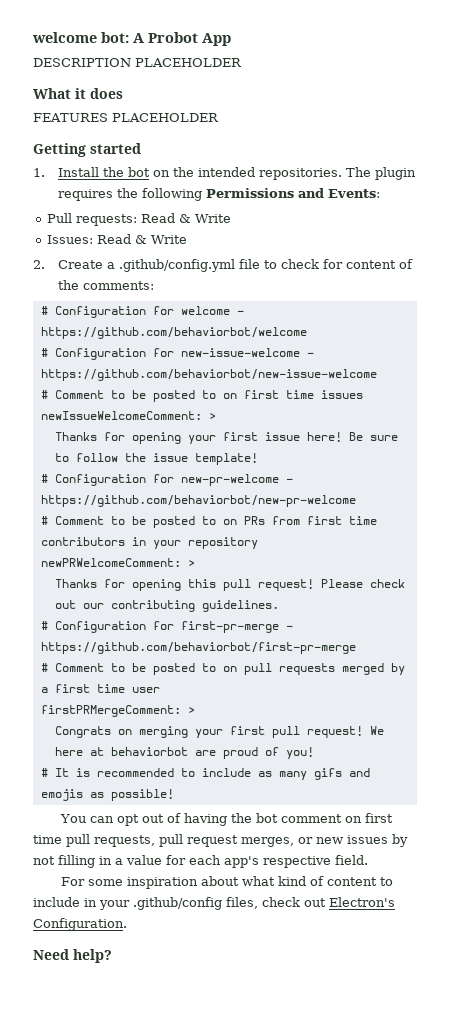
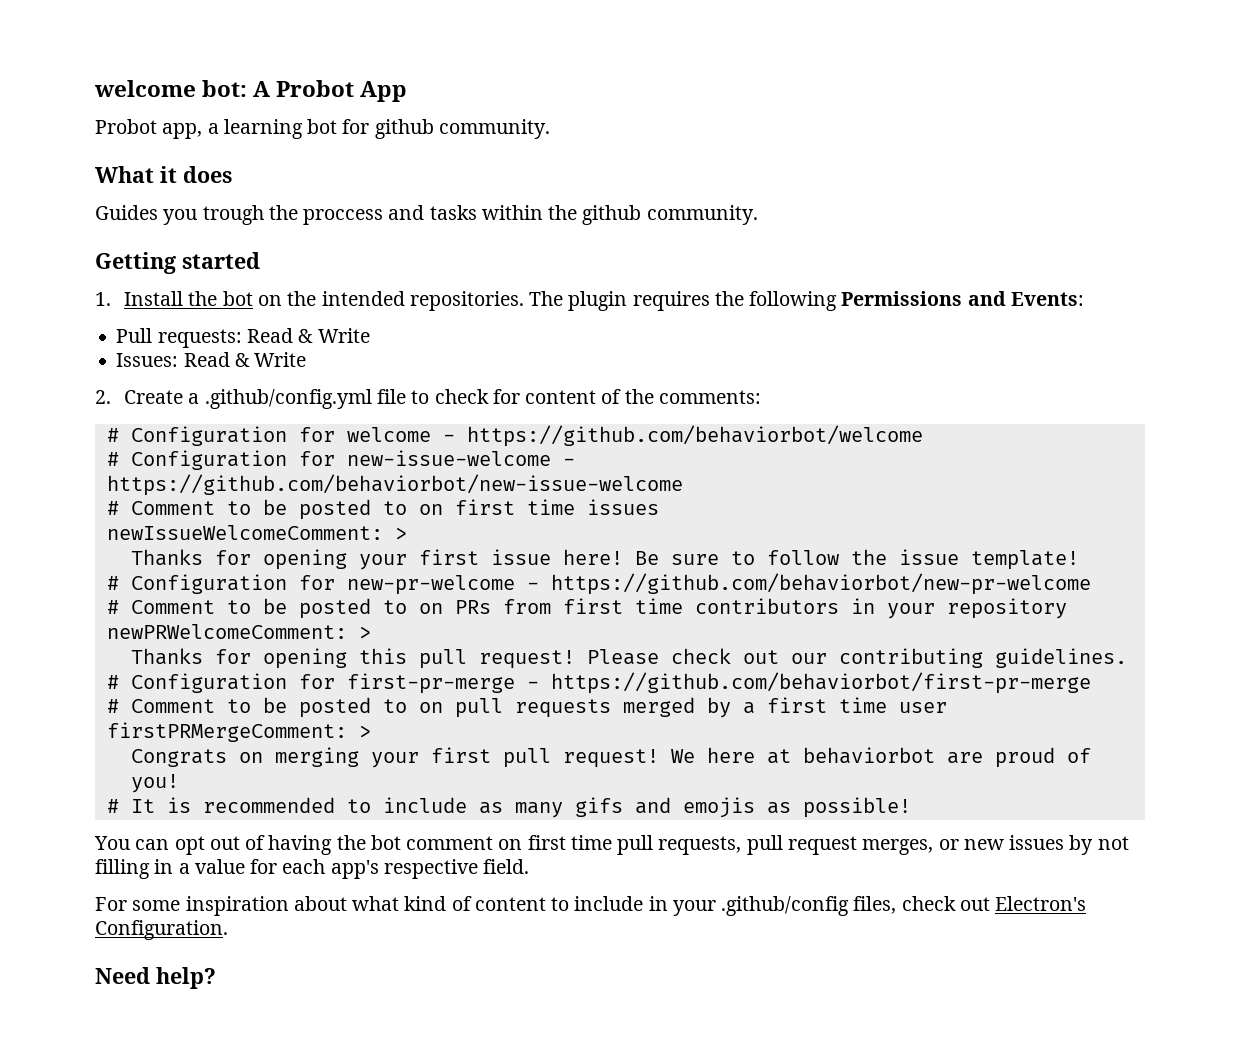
- DESCRIPTION PLACEHOLDER
+ Probot app, a learning bot for github community.
  What it does
- FEATURES PLACEHOLDER
+ Guides you trough the proccess and tasks within the github community.

